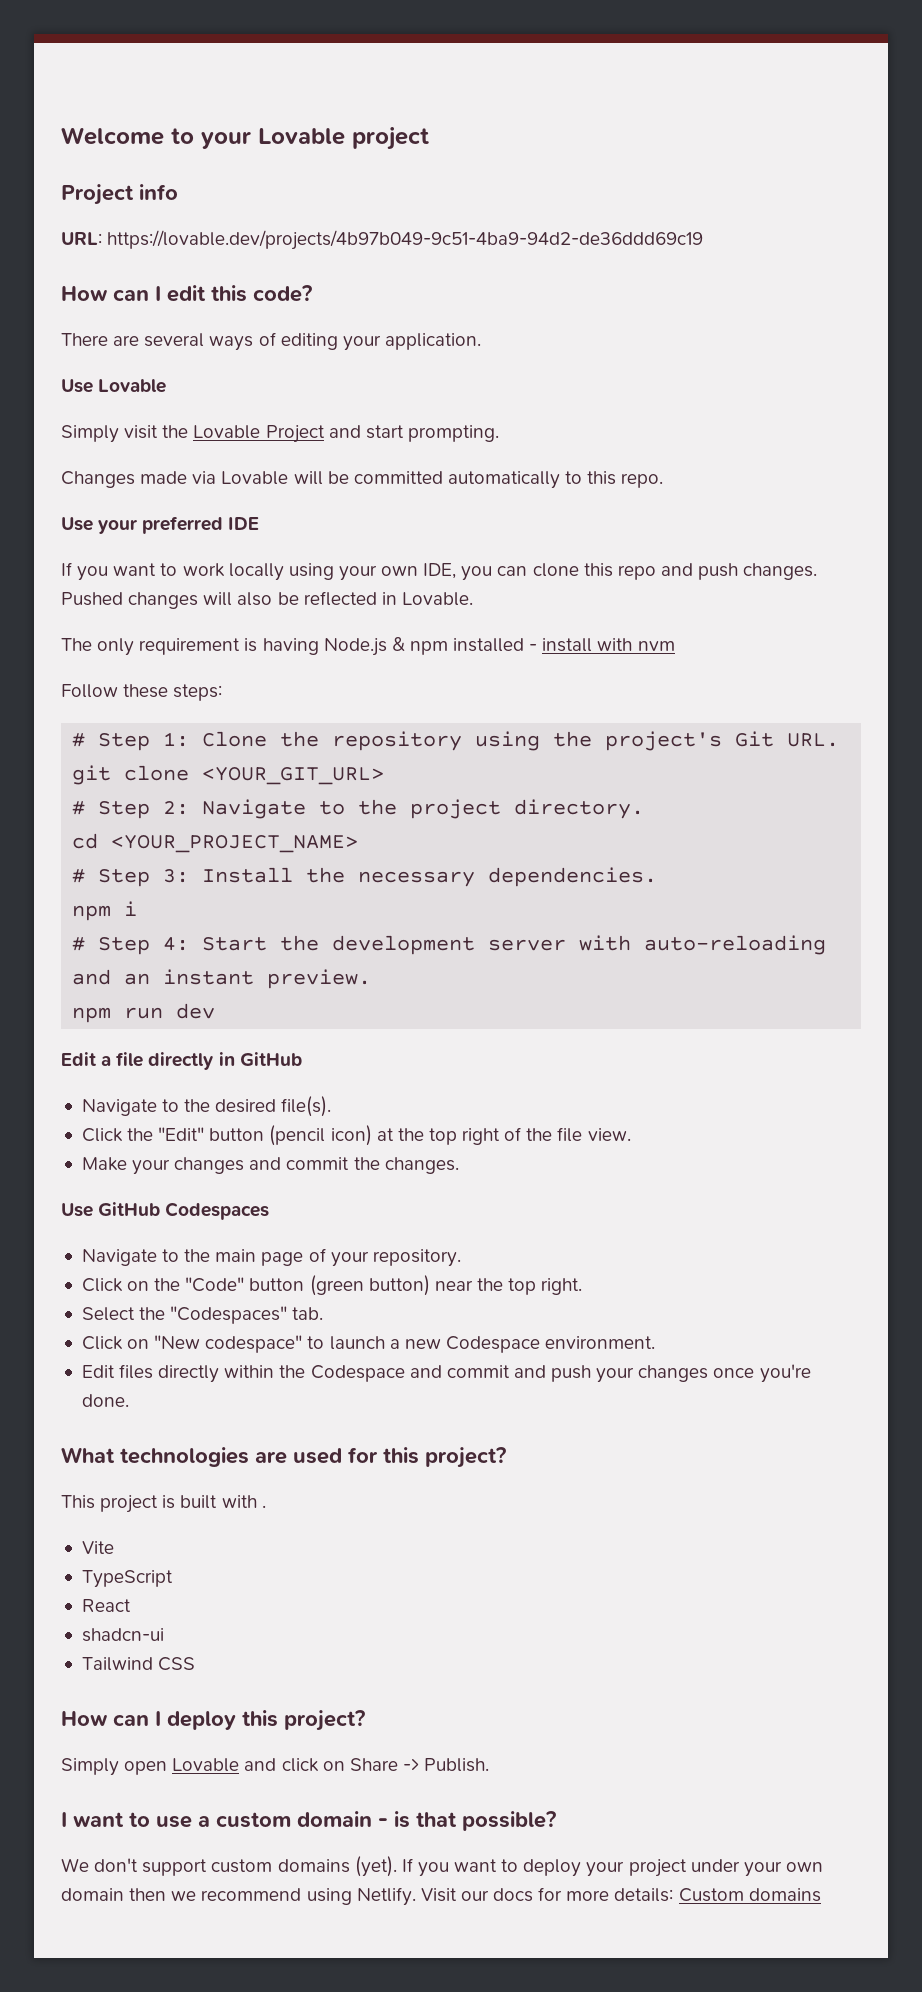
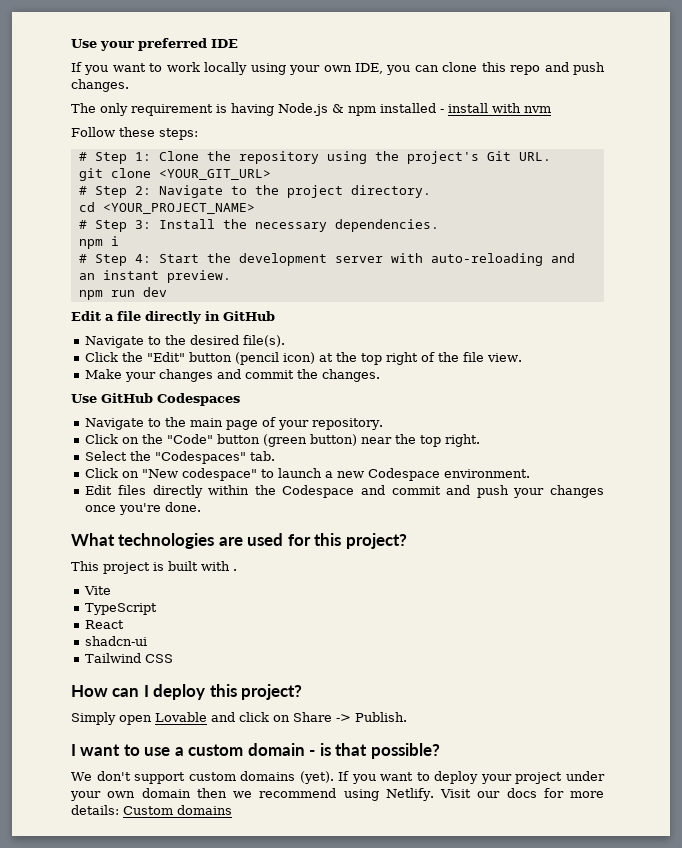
- Welcome to your Lovable project
- Project info
- URL: https://lovable.dev/projects/4b97b049-9c51-4ba9-94d2-de36ddd69c19
- How can I edit this code?
- There are several ways of editing your application.
- Use Lovable
- Simply visit the Lovable Project and start prompting.
- Changes made via Lovable will be committed automatically to this repo.
- Pushed changes will also be reflected in Lovable.

